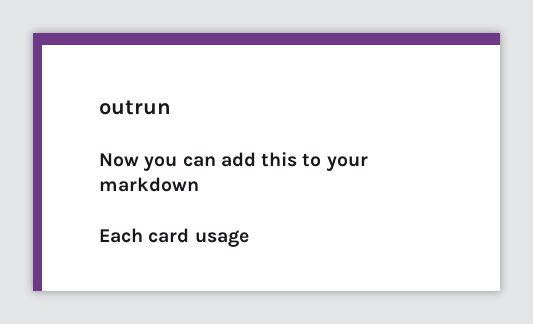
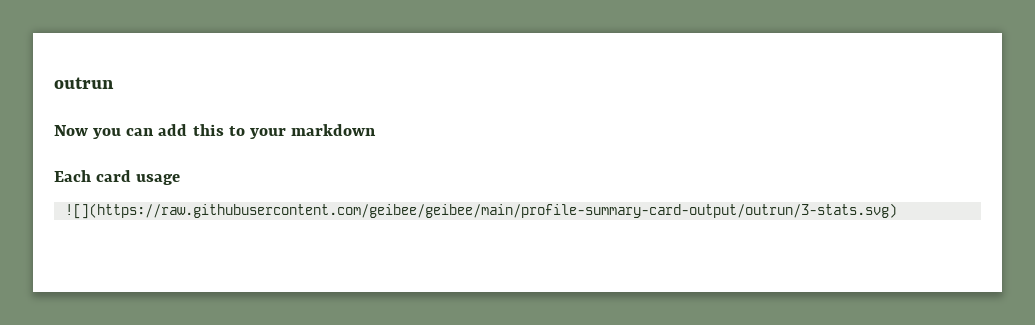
+ ![](https://raw.githubusercontent.com/geibee/geibee/main/profile-summary-card-output/outrun/3-stats.svg)

